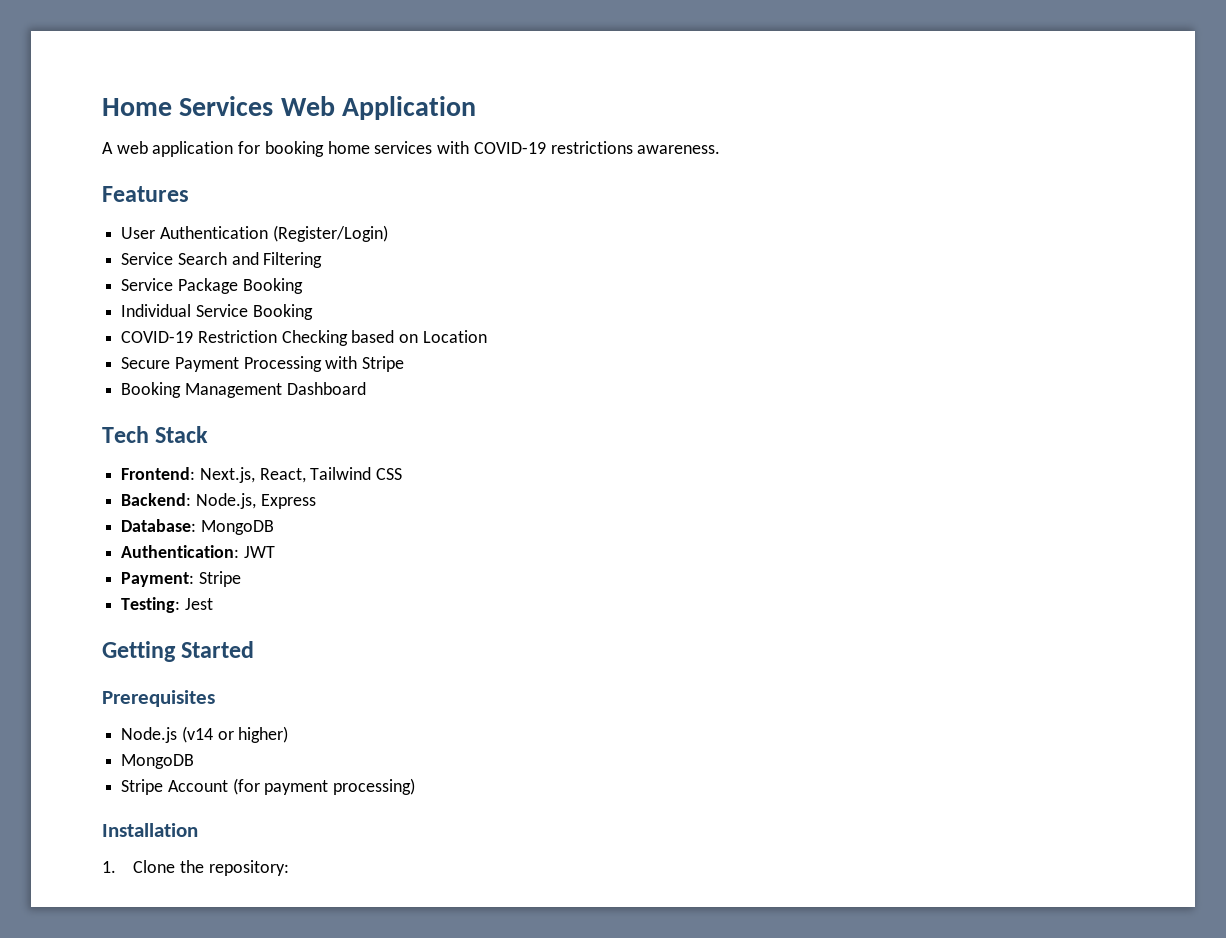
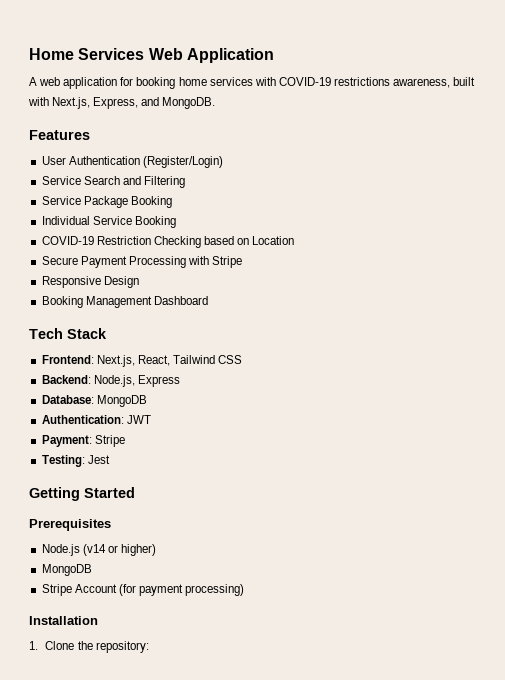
- A web application for booking home services with COVID-19 restrictions awareness.
+ A web application for booking home services with COVID-19 restrictions awareness, built with Next.js, Express, and MongoDB.
+ Responsive Design

